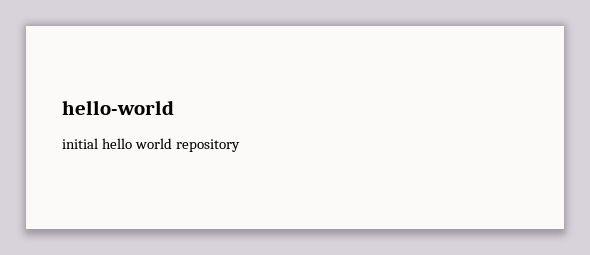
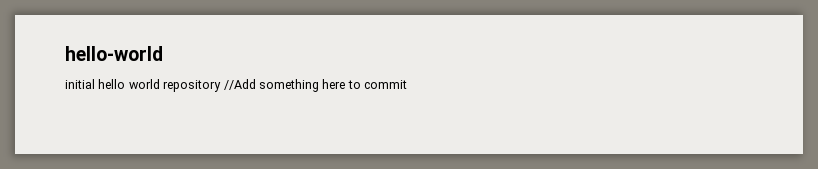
- initial hello world repository
+ initial hello world repository //Add something here to commit

